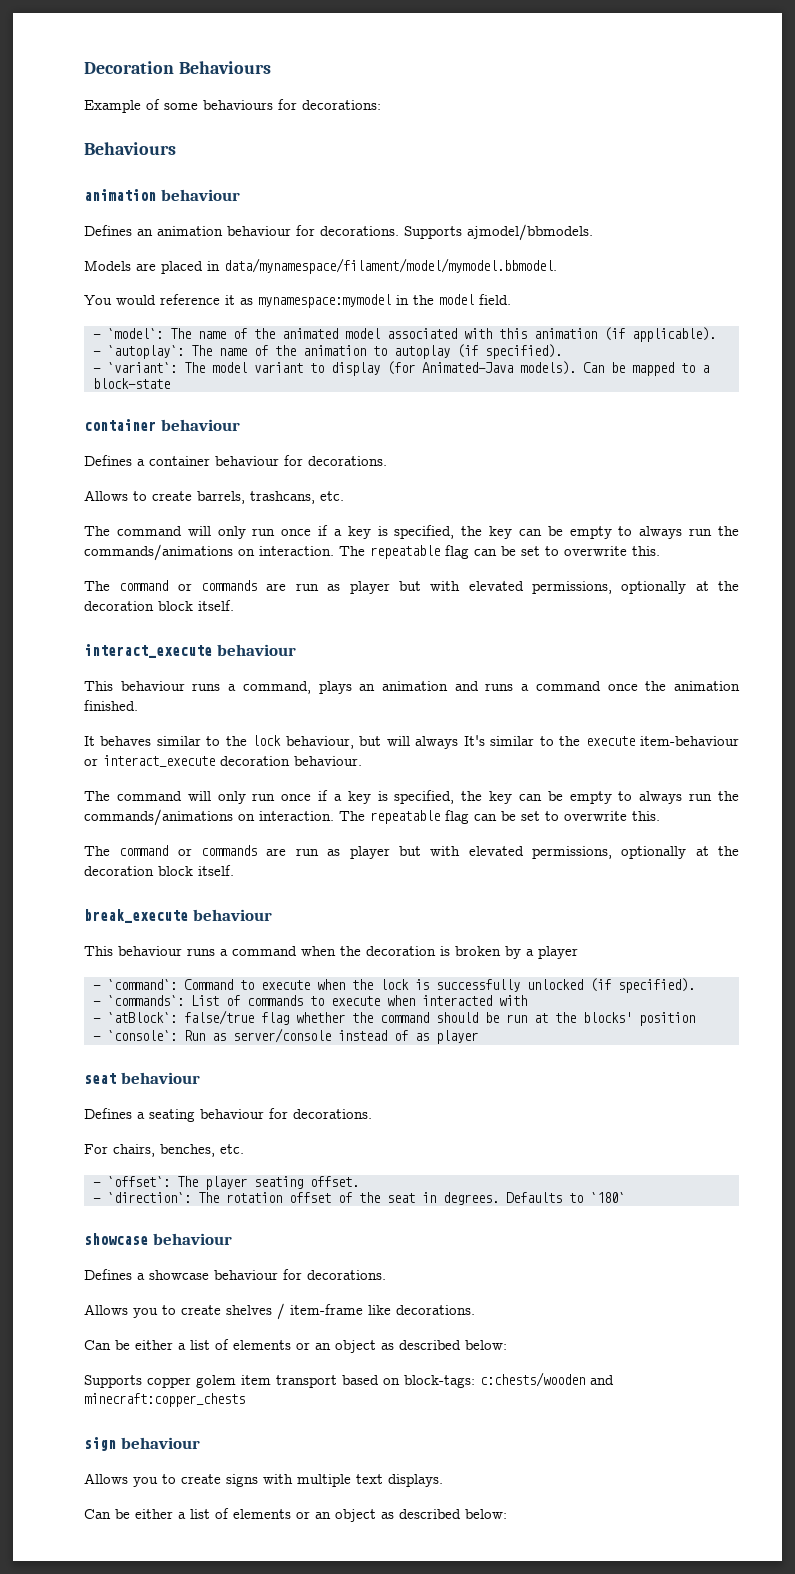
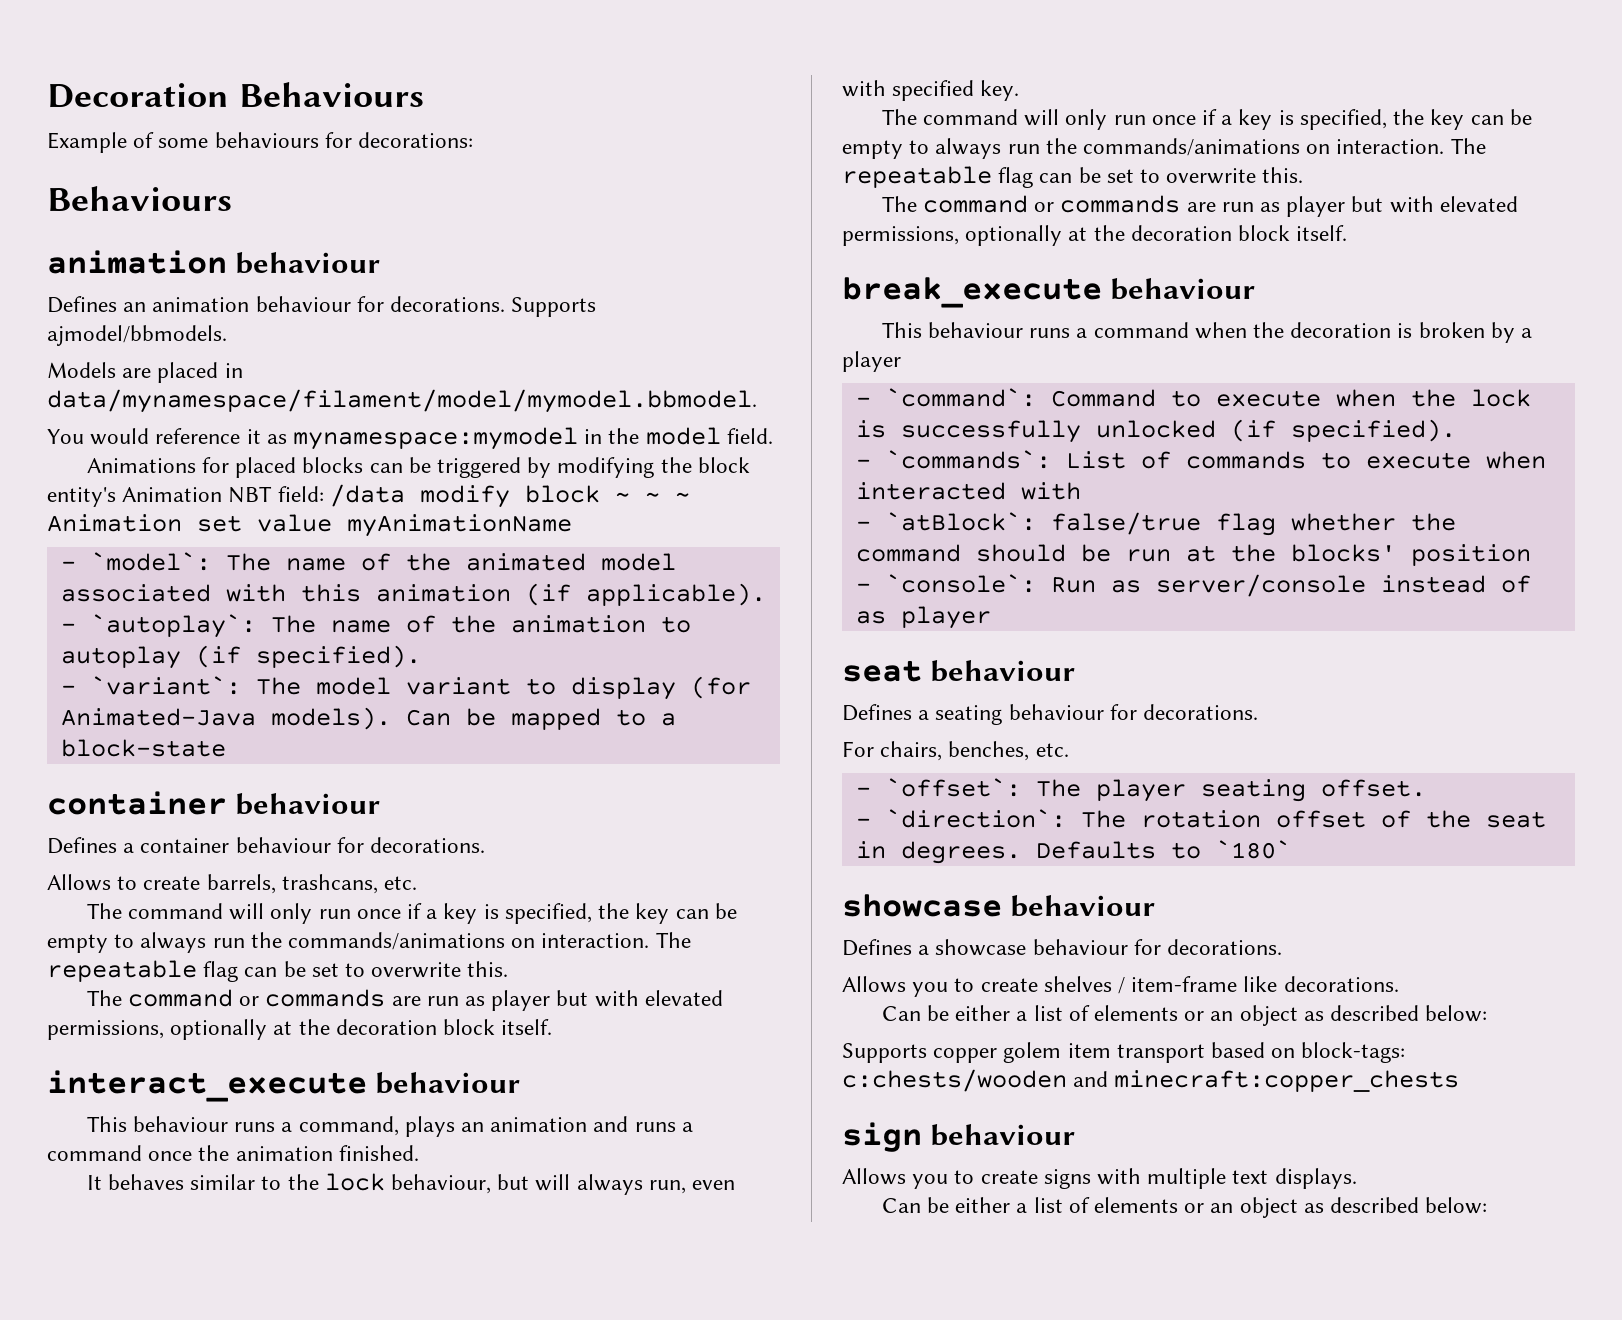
+ Animations for placed blocks can be triggered by modifying the block entity's Animation NBT field: /data modify block ~ ~ ~ Animation set value myAnimationName
- It behaves similar to the lock behaviour, but will always It's similar to the execute item-behaviour or interact_execute decoration behaviour.
+ It behaves similar to the lock behaviour, but will always run, even with specified key.

